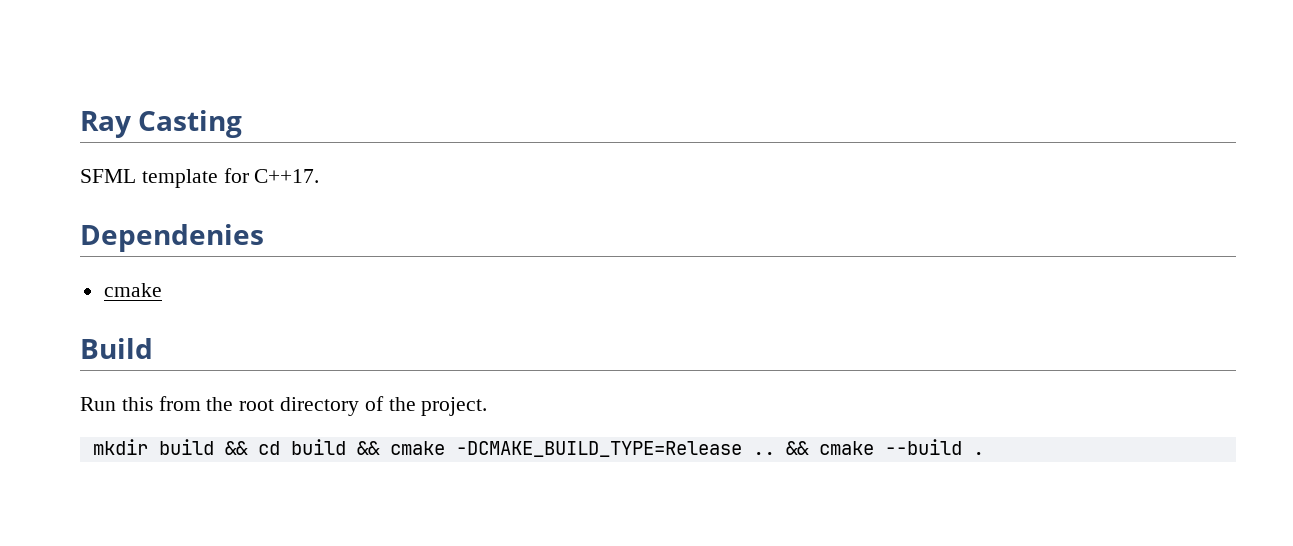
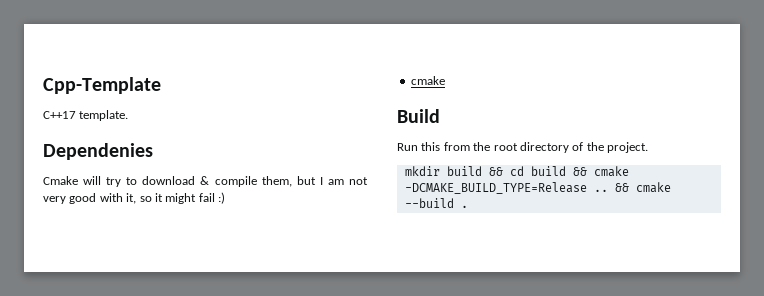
- Ray Casting
- SFML template for C++17.
+ Cpp-Template
+ C++17 template.
  Dependenies
+ Cmake will try to download & compile them, but I am not very good with it, so it might fail :)

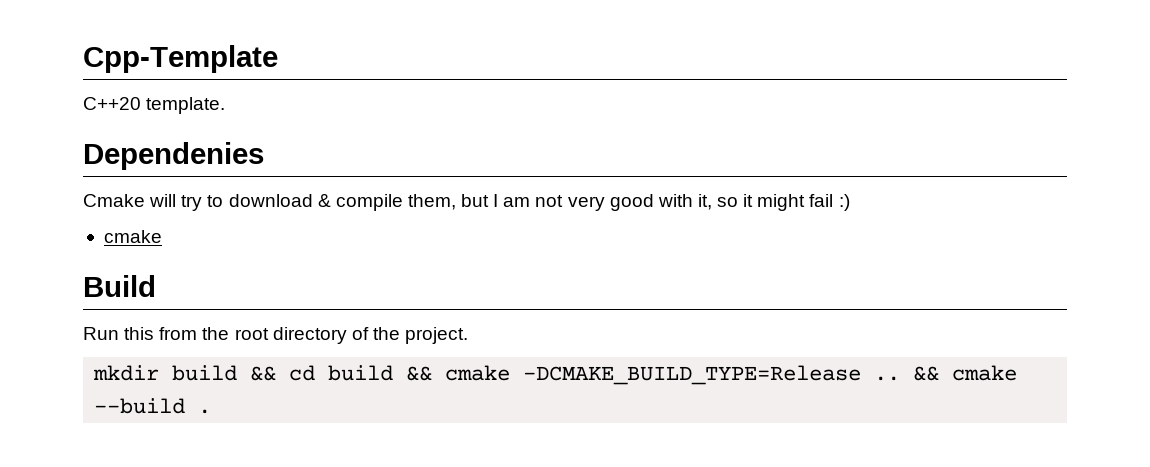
- C++17 template.
+ C++20 template.

